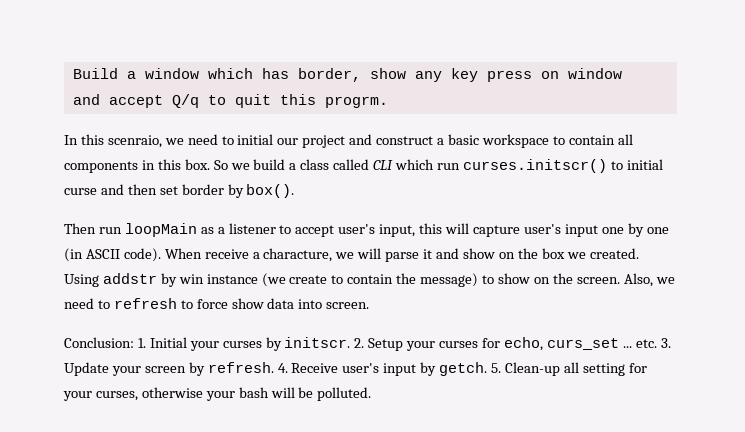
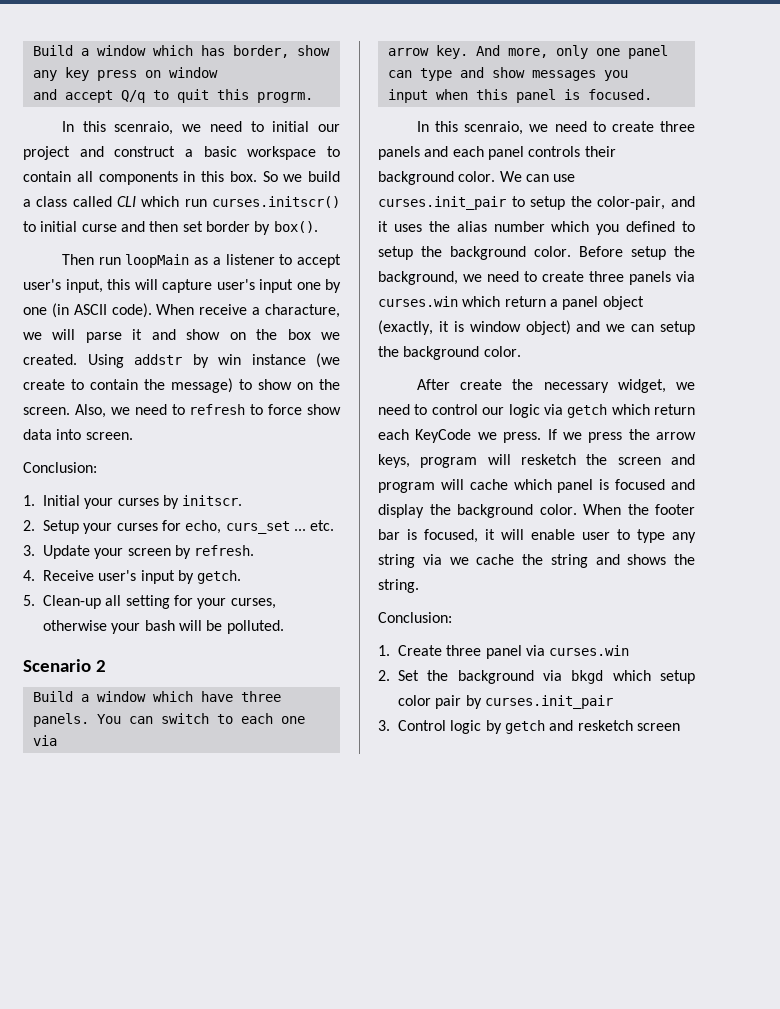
  Also, we need to refresh to force show data into screen.
- Conclusion: 1. Initial your curses by initscr. 2. Setup your curses for echo, curs_set ... etc. 3. Update your screen by refresh. 4. Receive user's input by getch. 5. Clean-up all setting for your curses, otherwise your bash will be polluted.
+ Conclusion:
+ 1. Initial your curses by initscr.
+ 2. Setup your curses for echo, curs_set ... etc.
+ 3. Update your screen by refresh.
+ 4. Receive user's input by getch.
+ 5. Clean-up all setting for your curses, otherwise your bash will be polluted.
+ Scenario 2
+ Build a window which have three panels. You can switch to each one via
+ arrow key. And more, only one panel can type and show messages you
+ input when this panel is focused.
+ In this scenraio, we need to create three panels and each panel controls their background color. We can use curses.init_pair to setup the color-pair, and it uses the alias number which you defined to setup the background color. Before setup the background, we need to create three panels via curses.win which return a panel object (exactly, it is window object) and we can setup the background color.
+ After create the necessary widget, we need to control our logic via getch which return each KeyCode we press. If we press the arrow keys, program will resketch the screen and program will cache which panel is focused and display the background color. When the footer bar is focused, it will enable user to type any string via we cache the string and shows the string.
+ Conclusion:
+ 1. Create three panel via curses.win
+ 2. Set the background via bkgd which setup color pair by curses.init_pair
+ 3. Control logic by getch and resketch screen

